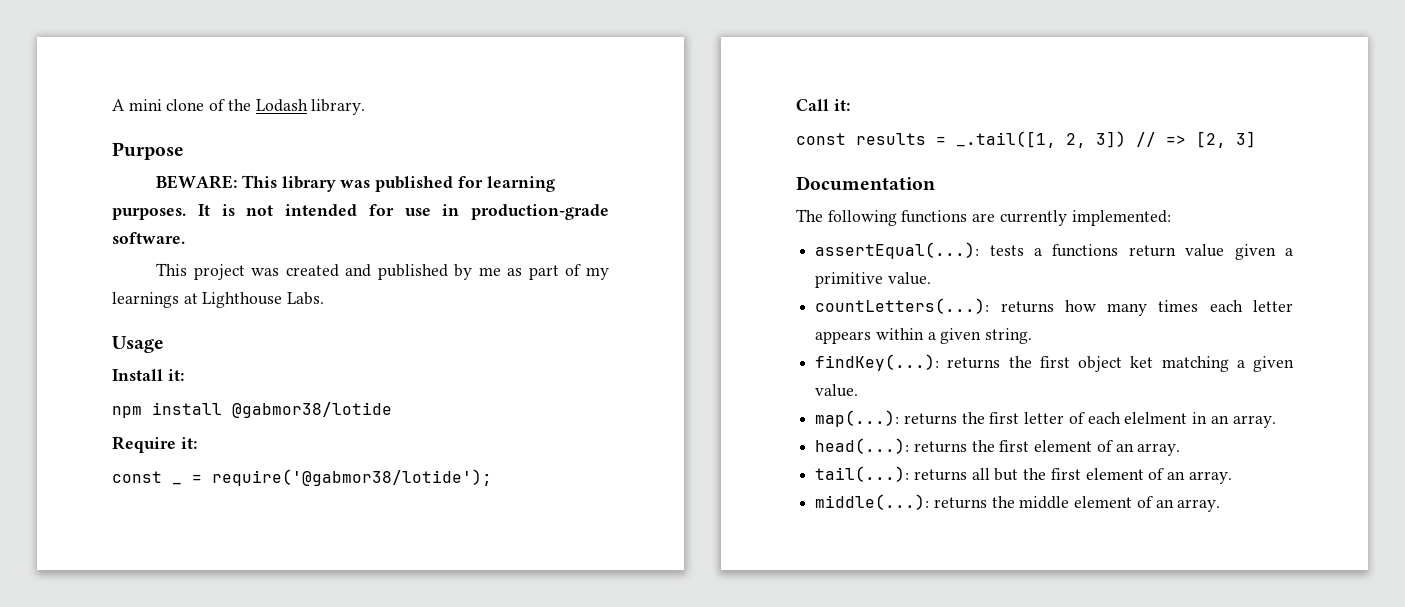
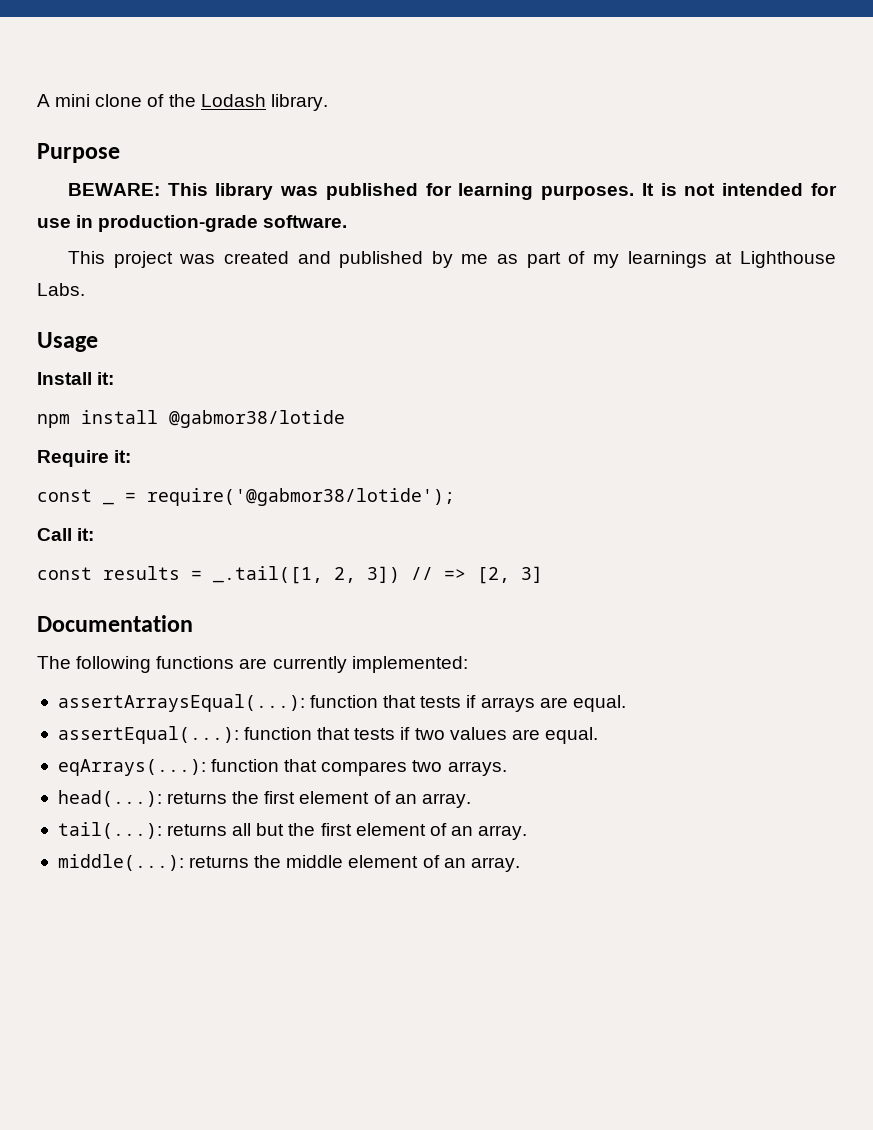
- assertEqual(...): tests a functions return value given a primitive value.
- countLetters(...): returns how many times each letter appears within a given string.
- findKey(...): returns the first object ket matching a given value.
- map(...): returns the first letter of each elelment in an array.
+ assertArraysEqual(...): function that tests if arrays are equal.
+ assertEqual(...): function that tests if two values are equal.
+ eqArrays(...): function that compares two arrays.

